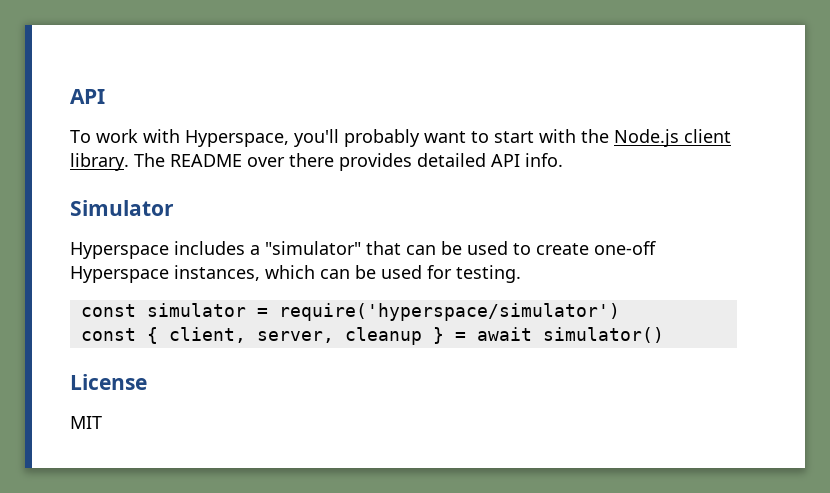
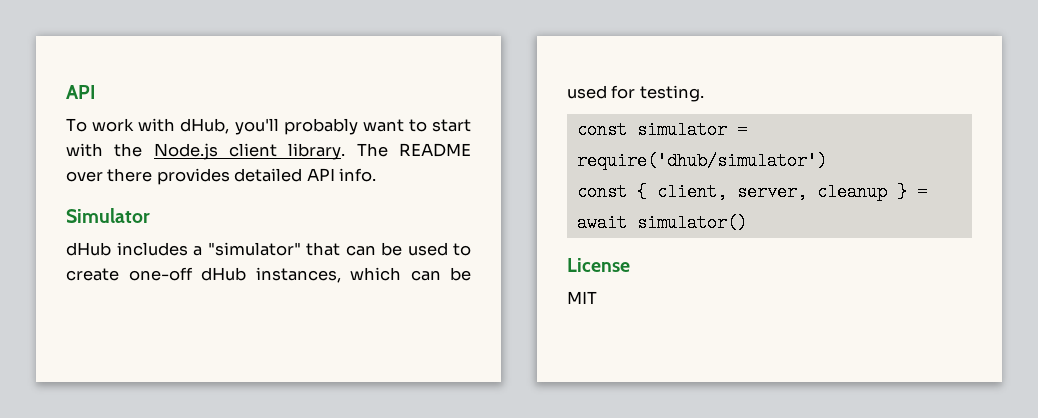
- To work with Hyperspace, you'll probably want to start with the Node.js client library.
+ To work with dHub, you'll probably want to start with the Node.js client library.
- Hyperspace includes a "simulator" that can be used to create one-off Hyperspace instances, which can be used for testing.
+ dHub includes a "simulator" that can be used to create one-off dHub instances, which can be used for testing.
- const simulator = require('hyperspace/simulator')
+ const simulator = require('dhub/simulator')

